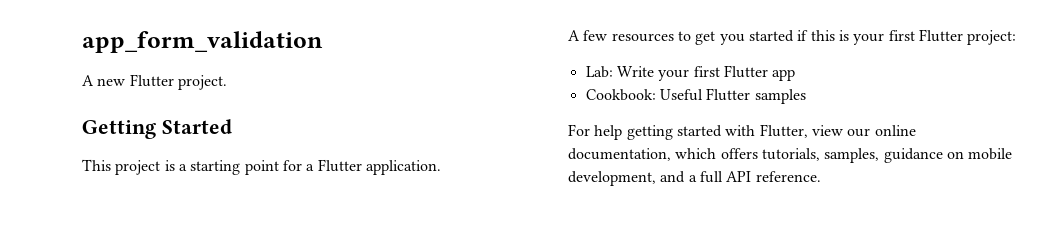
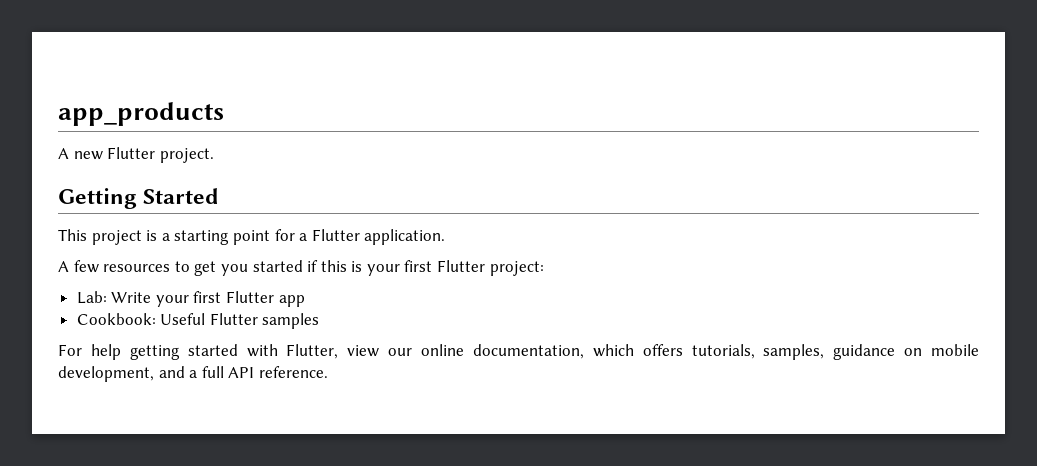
- app_form_validation
+ app_products

